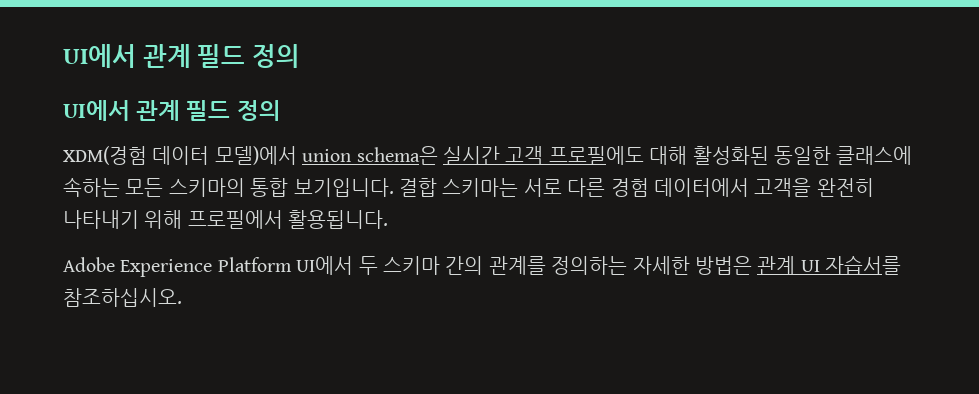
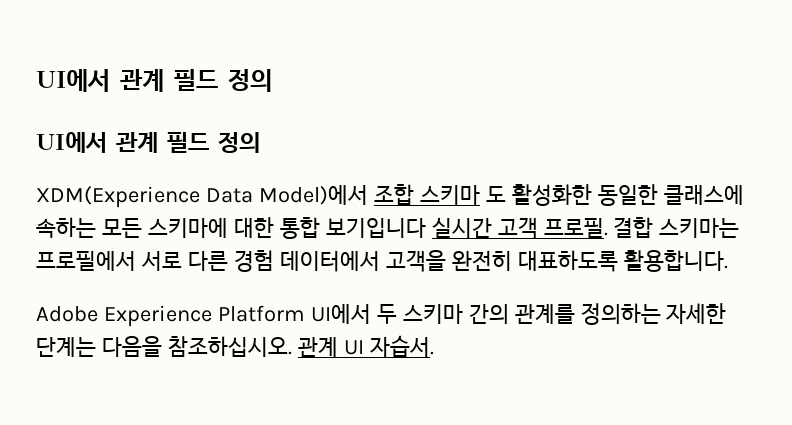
- XDM(경험 데이터 모델)에서 union schema은 실시간 고객 프로필에도 대해 활성화된 동일한 클래스에 속하는 모든 스키마의 통합 보기입니다.
+ XDM(Experience Data Model)에서 조합 스키마 도 활성화한 동일한 클래스에 속하는 모든 스키마에 대한 통합 보기입니다 실시간 고객 프로필.
- 결합 스키마는 서로 다른 경험 데이터에서 고객을 완전히 나타내기 위해 프로필에서 활용됩니다.
+ 결합 스키마는 프로필에서 서로 다른 경험 데이터에서 고객을 완전히 대표하도록 활용합니다.
- Adobe Experience Platform UI에서 두 스키마 간의 관계를 정의하는 자세한 방법은 관계 UI 자습서를 참조하십시오.
+ Adobe Experience Platform UI에서 두 스키마 간의 관계를 정의하는 자세한 단계는 다음을 참조하십시오. 관계 UI 자습서.

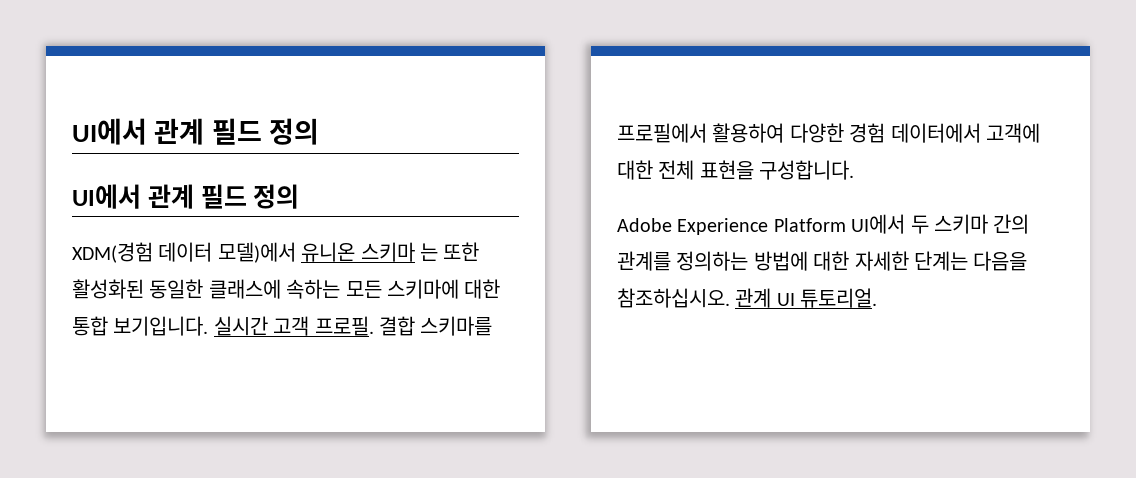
- XDM(Experience Data Model)에서 조합 스키마 도 활성화한 동일한 클래스에 속하는 모든 스키마에 대한 통합 보기입니다 실시간 고객 프로필.
+ XDM(경험 데이터 모델)에서 유니온 스키마 는 또한 활성화된 동일한 클래스에 속하는 모든 스키마에 대한 통합 보기입니다. 실시간 고객 프로필.
- 결합 스키마는 프로필에서 서로 다른 경험 데이터에서 고객을 완전히 대표하도록 활용합니다.
+ 결합 스키마를 프로필에서 활용하여 다양한 경험 데이터에서 고객에 대한 전체 표현을 구성합니다.
- Adobe Experience Platform UI에서 두 스키마 간의 관계를 정의하는 자세한 단계는 다음을 참조하십시오.
+ Adobe Experience Platform UI에서 두 스키마 간의 관계를 정의하는 방법에 대한 자세한 단계는 다음을 참조하십시오.
- 관계 UI 자습서.
+ 관계 UI 튜토리얼.

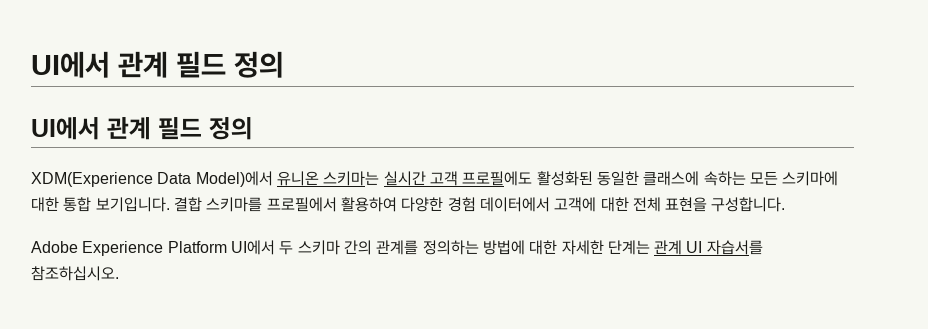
- XDM(경험 데이터 모델)에서 유니온 스키마 는 또한 활성화된 동일한 클래스에 속하는 모든 스키마에 대한 통합 보기입니다.
+ XDM(Experience Data Model)에서 유니온 스키마는 실시간 고객 프로필에도 활성화된 동일한 클래스에 속하는 모든 스키마에 대한 통합 보기입니다.
- 실시간 고객 프로필.
- Adobe Experience Platform UI에서 두 스키마 간의 관계를 정의하는 방법에 대한 자세한 단계는 다음을 참조하십시오. 관계 UI 튜토리얼.
+ Adobe Experience Platform UI에서 두 스키마 간의 관계를 정의하는 방법에 대한 자세한 단계는 관계 UI 자습서를 참조하십시오.

